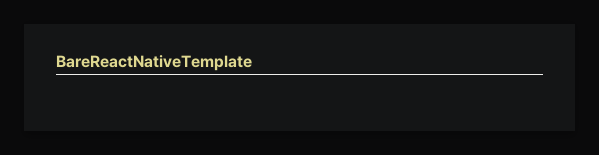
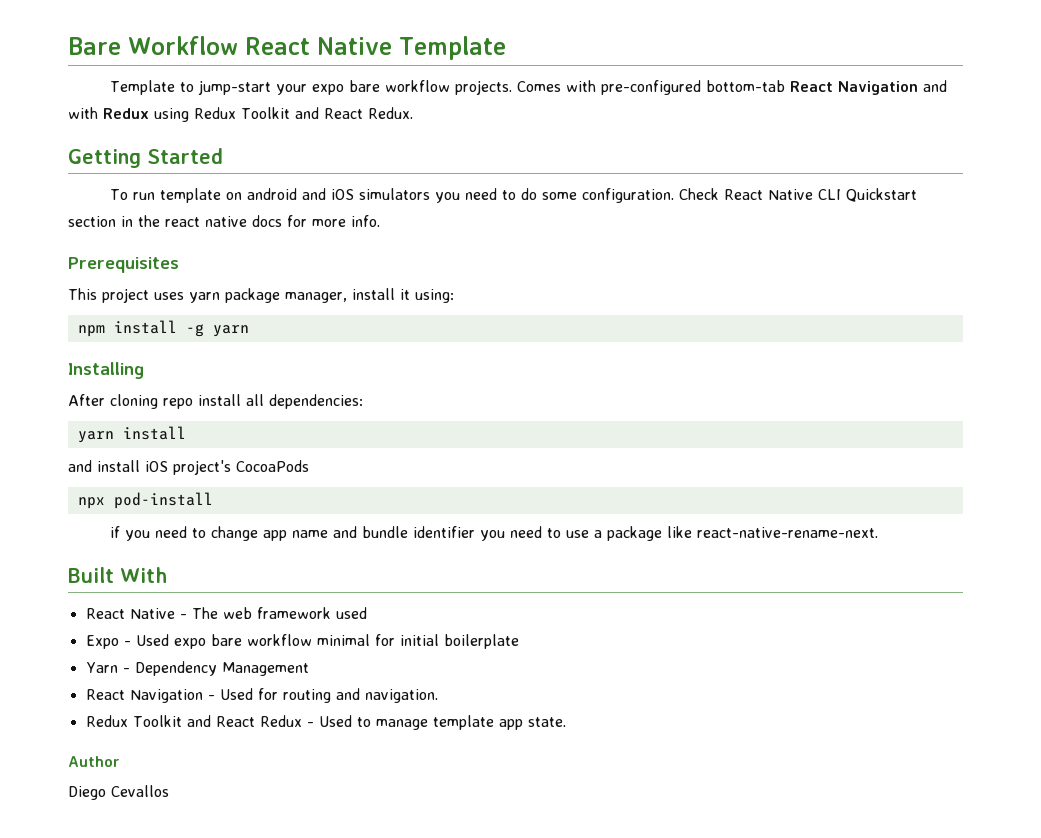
- BareReactNativeTemplate
+ Bare Workflow React Native Template
+ Template to jump-start your expo bare workflow projects. Comes with pre-configured bottom-tab React Navigation and with Redux using Redux Toolkit and React Redux.
+ Getting Started
+ To run template on android and iOS simulators you need to do some configuration. Check React Native CLI Quickstart section in the react native docs for more info.
+ Prerequisites
+ This project uses yarn package manager, install it using:
+ npm install -g yarn
+ Installing
+ After cloning repo install all dependencies:
+ yarn install
+ and install iOS project's CocoaPods
+ npx pod-install
+ if you need to change app name and bundle identifier you need to use a package like react-native-rename-next.
+ Built With
+ React Native - The web framework used
+ Expo - Used expo bare workflow minimal for initial boilerplate
+ Yarn - Dependency Management
+ React Navigation - Used for routing and navigation.
+ Redux Toolkit and React Redux - Used to manage template app state.
+ Author
+ Diego Cevallos

